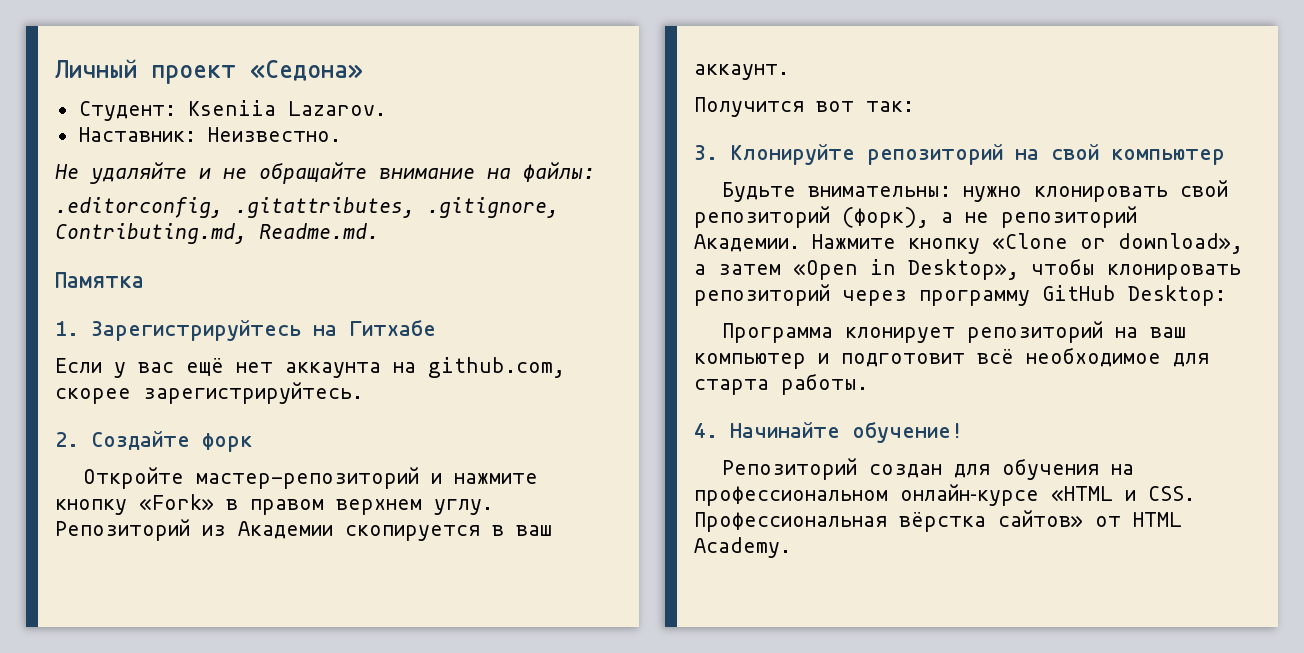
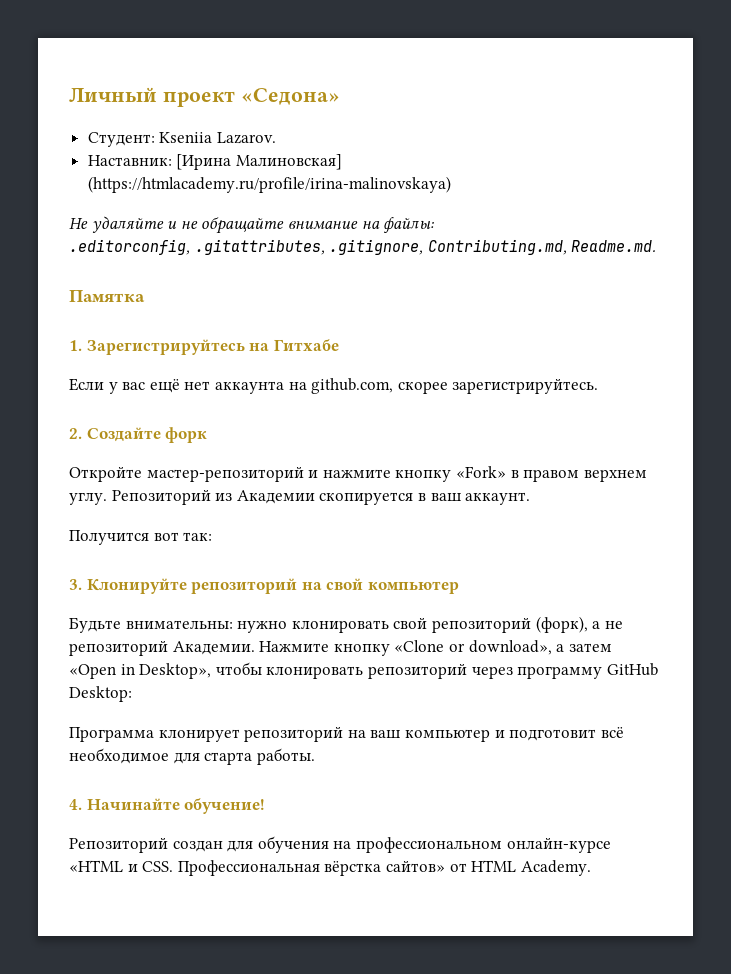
- Наставник: Неизвестно.
+ Наставник: [Ирина Малиновская] (https://htmlacademy.ru/profile/irina-malinovskaya)

